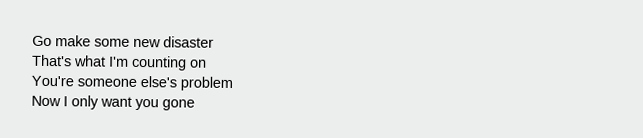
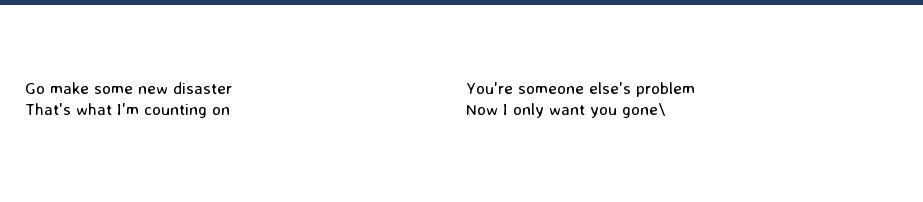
- Now I only want you gone
+ Now I only want you gone\

